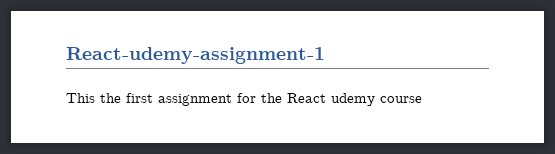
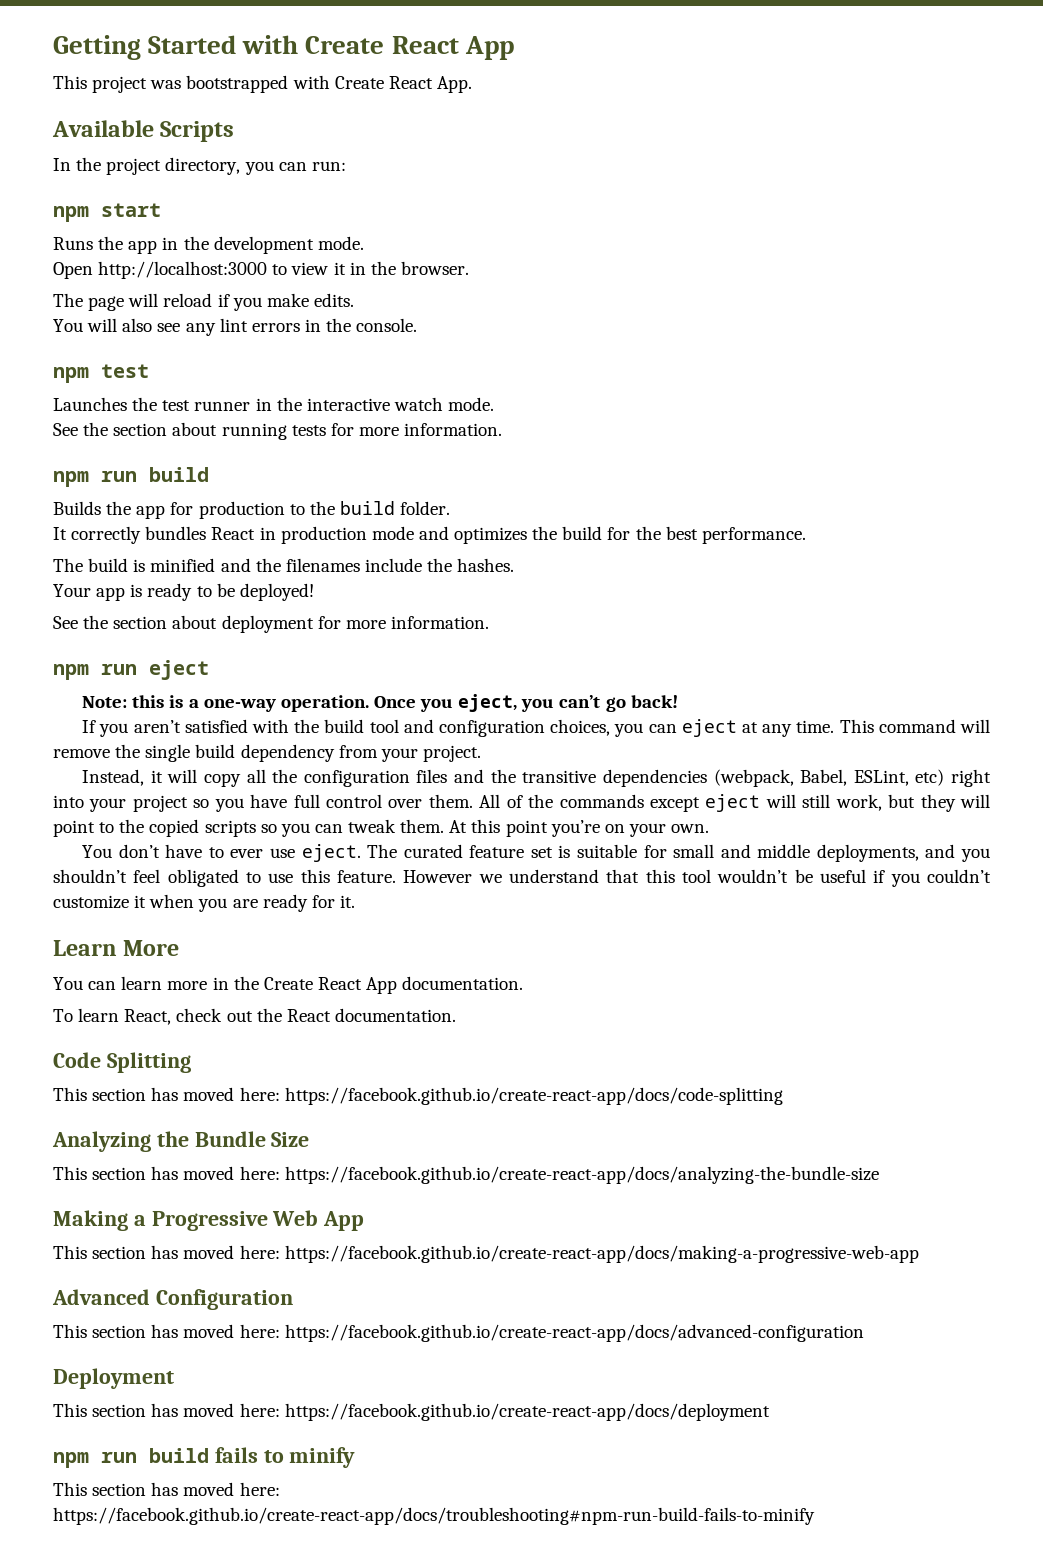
- React-udemy-assignment-1
- This the first assignment for the React udemy course
+ Getting Started with Create React App
+ This project was bootstrapped with Create React App.
+ Available Scripts
+ In the project directory, you can run:
+ npm start
+ Runs the app in the development mode.
+ Open http://localhost:3000 to view it in the browser.
+ The page will reload if you make edits.
+ You will also see any lint errors in the console.
+ npm test
+ Launches the test runner in the interactive watch mode.
+ See the section about running tests for more information.
+ npm run build
+ Builds the app for production to the build folder.
+ It correctly bundles React in production mode and optimizes the build for the best performance.
+ The build is minified and the filenames include the hashes.
+ Your app is ready to be deployed!
+ See the section about deployment for more information.
+ npm run eject
+ Note: this is a one-way operation. Once you eject, you can’t go back!
+ If you aren’t satisfied with the build tool and configuration choices, you can eject at any time. This command will remove the single build dependency from your project.
+ Instead, it will copy all the configuration files and the transitive dependencies (webpack, Babel, ESLint, etc) right into your project so you have full control over them. All of the commands except eject will still work, but they will point to the copied scripts so you can tweak them. At this point you’re on your own.
+ You don’t have to ever use eject. The curated feature set is suitable for small and middle deployments, and you shouldn’t feel obligated to use this feature. However we understand that this tool wouldn’t be useful if you couldn’t customize it when you are ready for it.
+ Learn More
+ You can learn more in the Create React App documentation.
+ To learn React, check out the React documentation.
+ Code Splitting
+ This section has moved here: https://facebook.github.io/create-react-app/docs/code-splitting
+ Analyzing the Bundle Size
+ This section has moved here: https://facebook.github.io/create-react-app/docs/analyzing-the-bundle-size
+ Making a Progressive Web App
+ This section has moved here: https://facebook.github.io/create-react-app/docs/making-a-progressive-web-app
+ Advanced Configuration
+ This section has moved here: https://facebook.github.io/create-react-app/docs/advanced-configuration
+ Deployment
+ This section has moved here: https://facebook.github.io/create-react-app/docs/deployment
+ npm run build fails to minify
+ This section has moved here: https://facebook.github.io/create-react-app/docs/troubleshooting#npm-run-build-fails-to-minify

